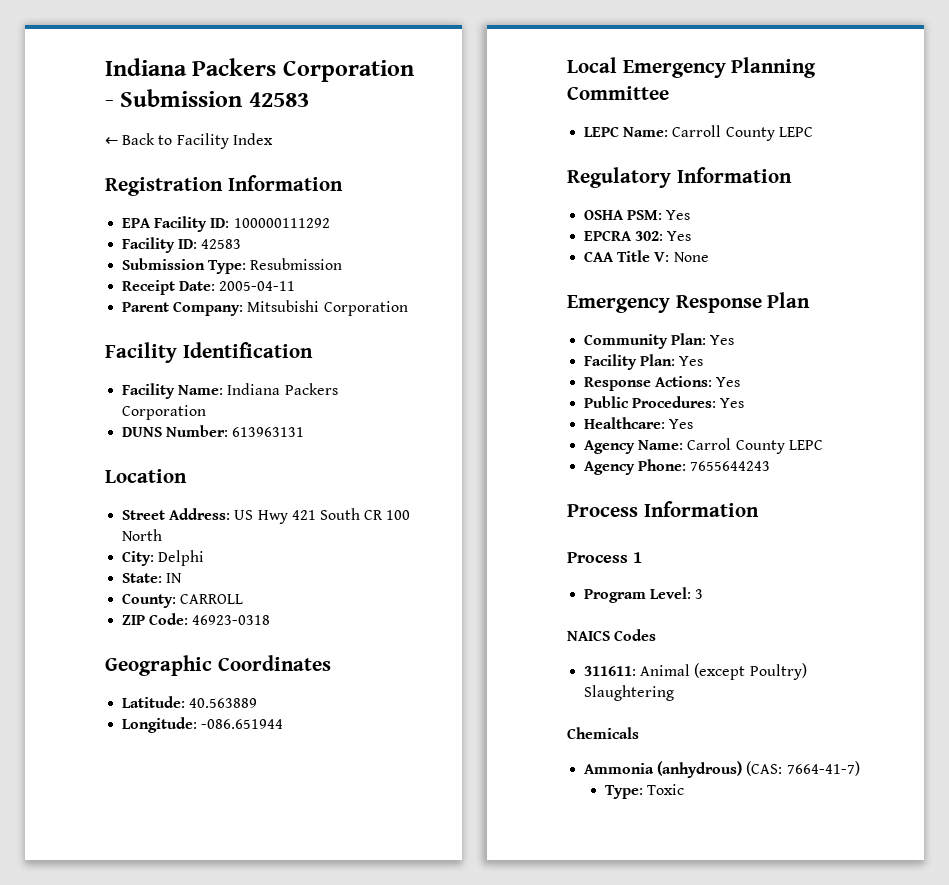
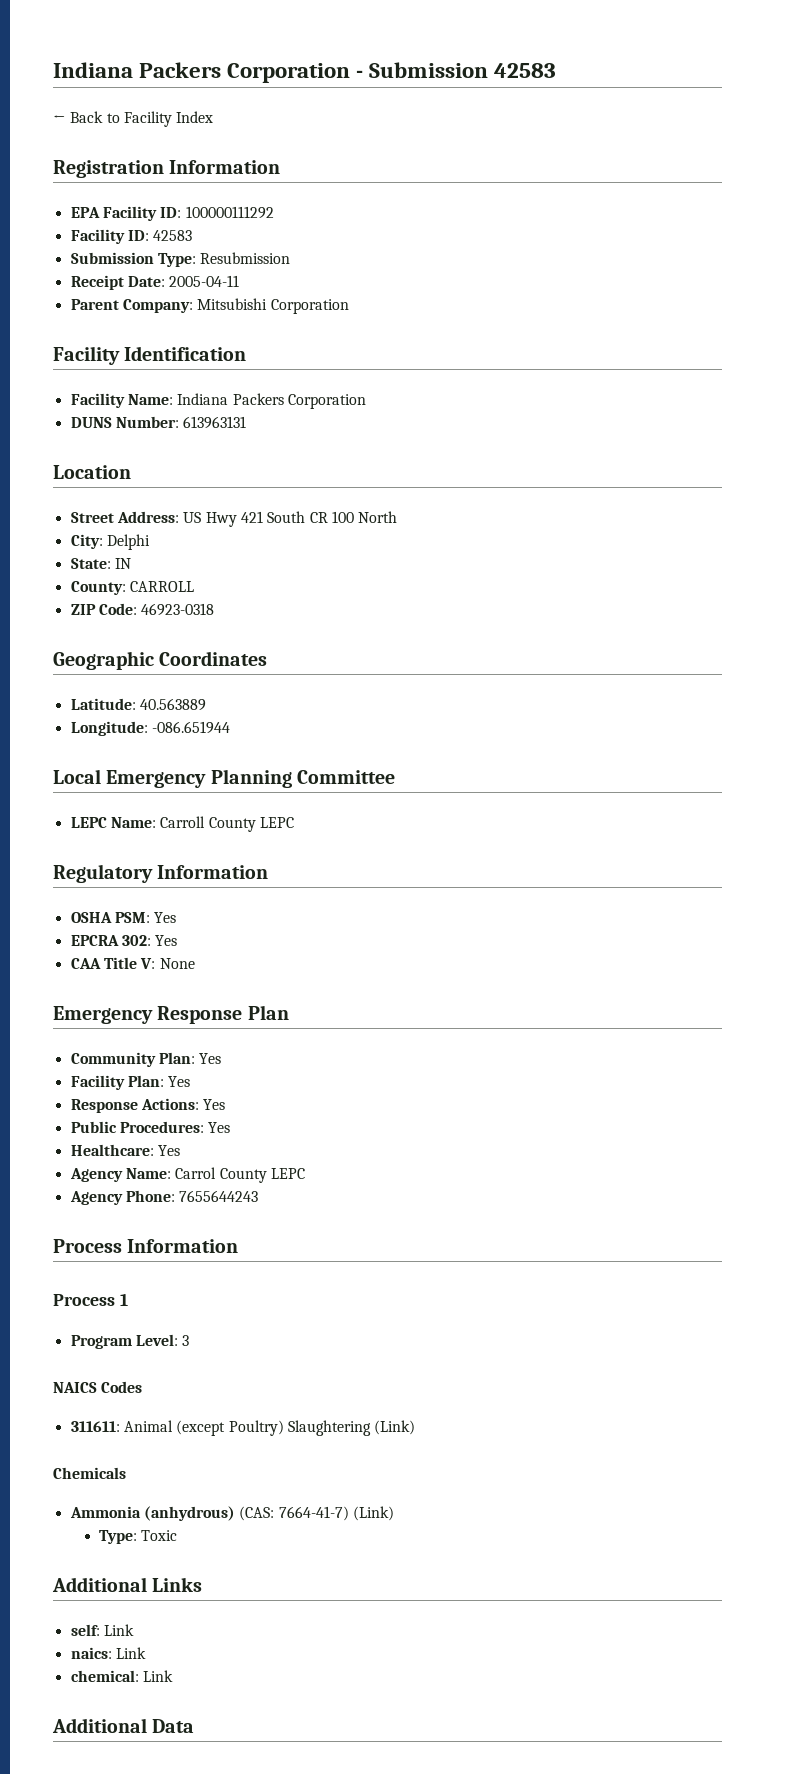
- 311611: Animal (except Poultry) Slaughtering
+ 311611: Animal (except Poultry) Slaughtering (Link)
- Ammonia (anhydrous) (CAS: 7664-41-7)
+ Ammonia (anhydrous) (CAS: 7664-41-7) (Link)
+ Additional Links
+ self: Link
+ naics: Link
+ chemical: Link
+ Additional Data

